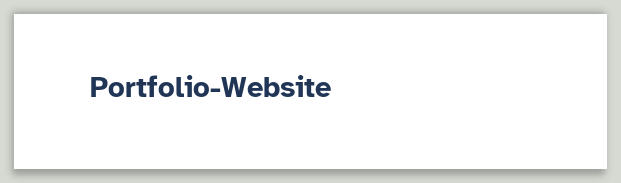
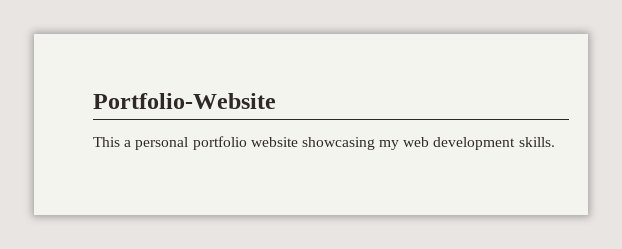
+ This a personal portfolio website showcasing my web development skills.

